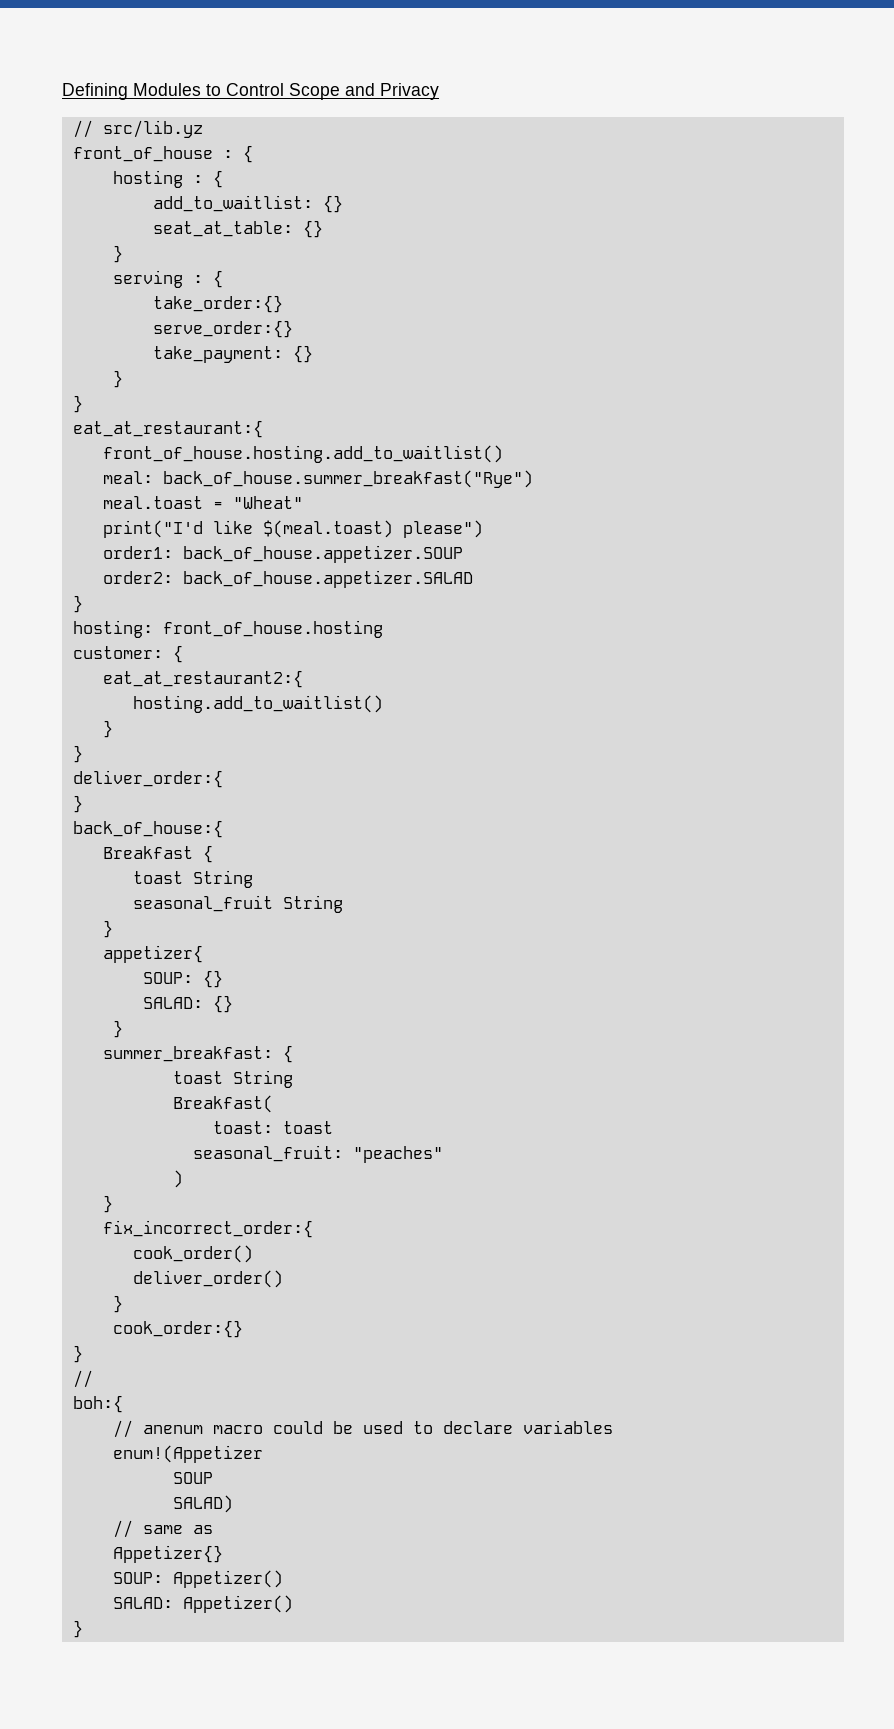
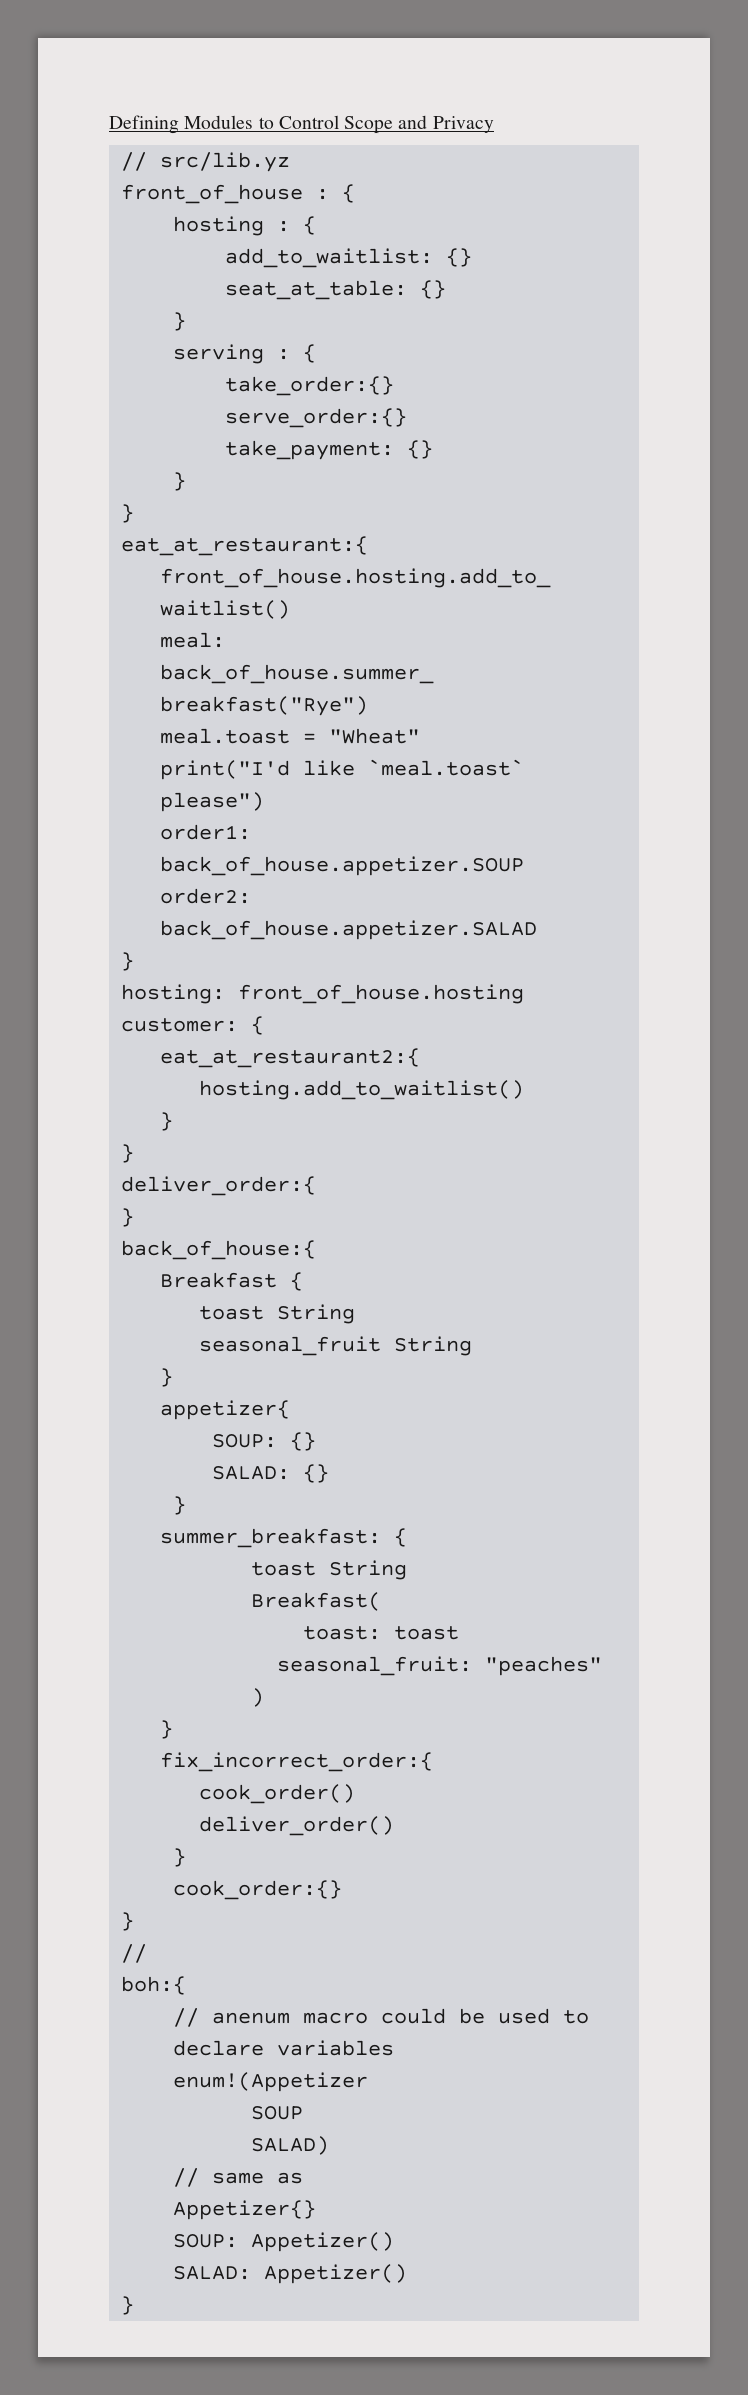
- print("I'd like $(meal.toast) please")
+ print("I'd like `meal.toast` please")

